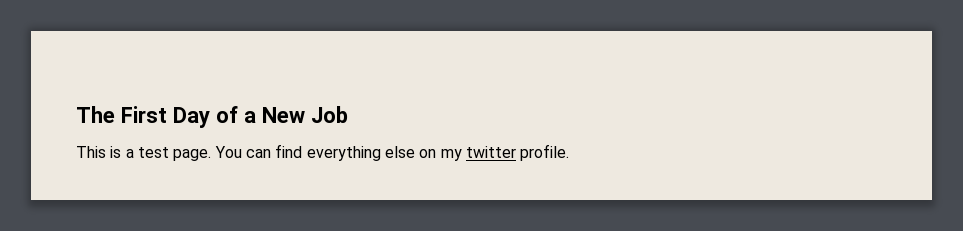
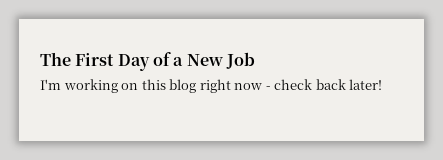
- This is a test page. You can find everything else on my twitter profile.
+ I'm working on this blog right now - check back later!

